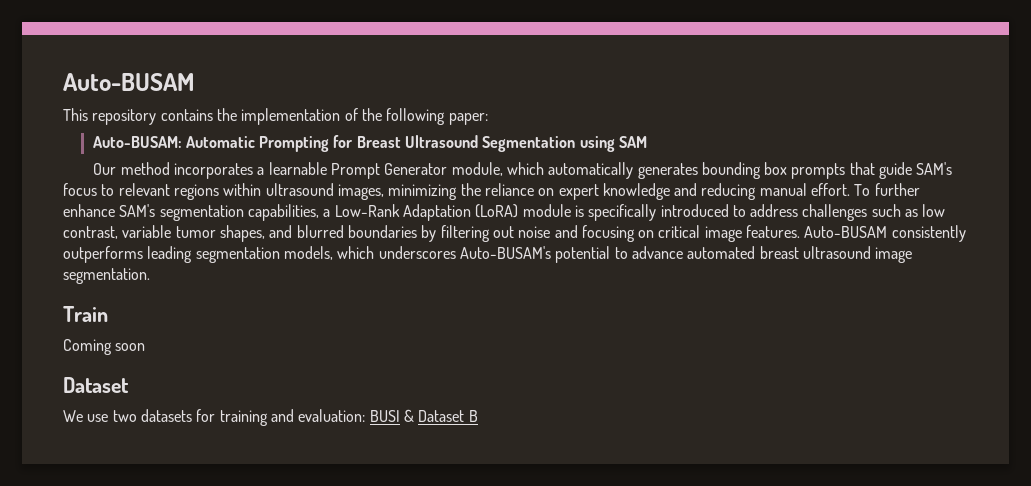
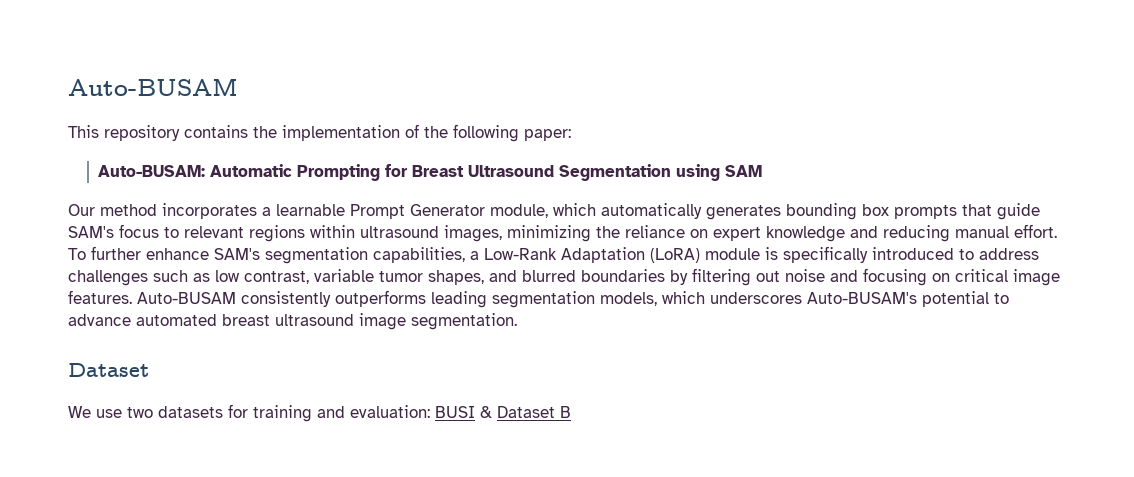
- Train
- Coming soon

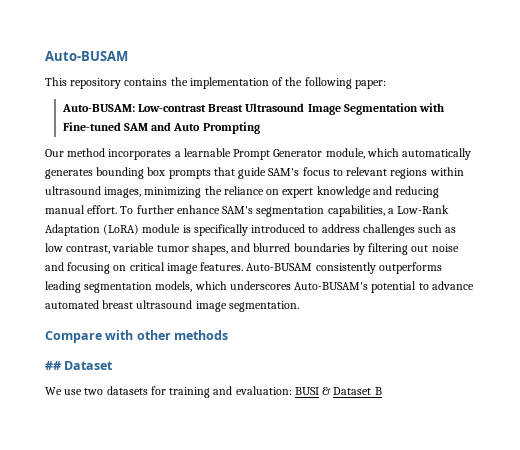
- Auto-BUSAM: Automatic Prompting for Breast Ultrasound Segmentation using SAM
+ Auto-BUSAM: Low-contrast Breast Ultrasound Image Segmentation with Fine-tuned SAM and Auto Prompting
  Auto-BUSAM consistently outperforms leading segmentation models, which underscores Auto-BUSAM's potential to advance automated breast ultrasound image segmentation.
- Dataset
+ Compare with other methods
+ ## Dataset

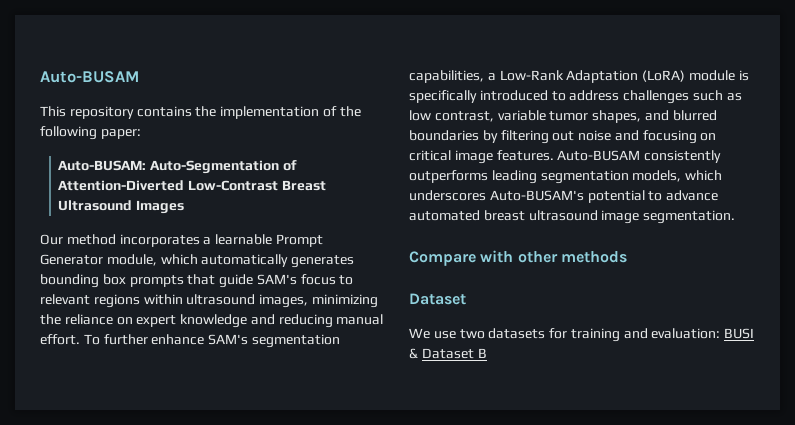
- Auto-BUSAM: Low-contrast Breast Ultrasound Image Segmentation with Fine-tuned SAM and Auto Prompting
+ Auto-BUSAM: Auto-Segmentation of Attention-Diverted Low-Contrast Breast Ultrasound Images
  Compare with other methods
- ## Dataset
+ Dataset

